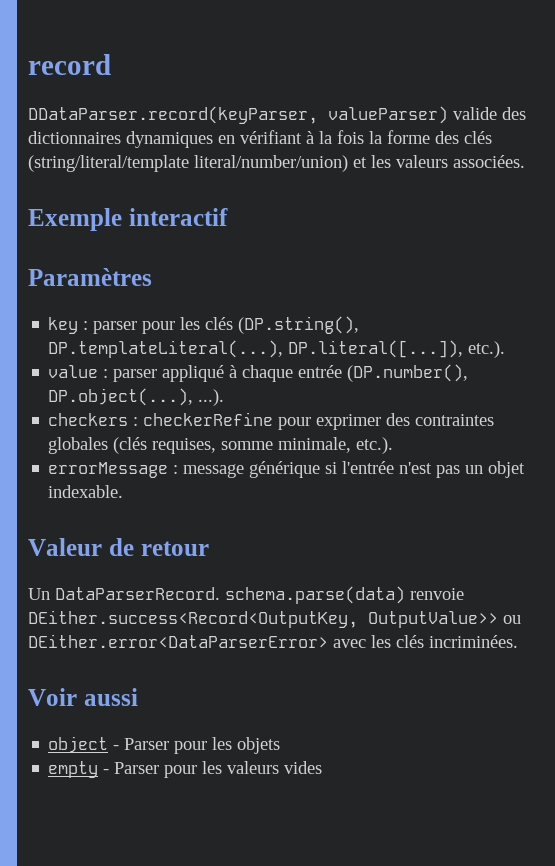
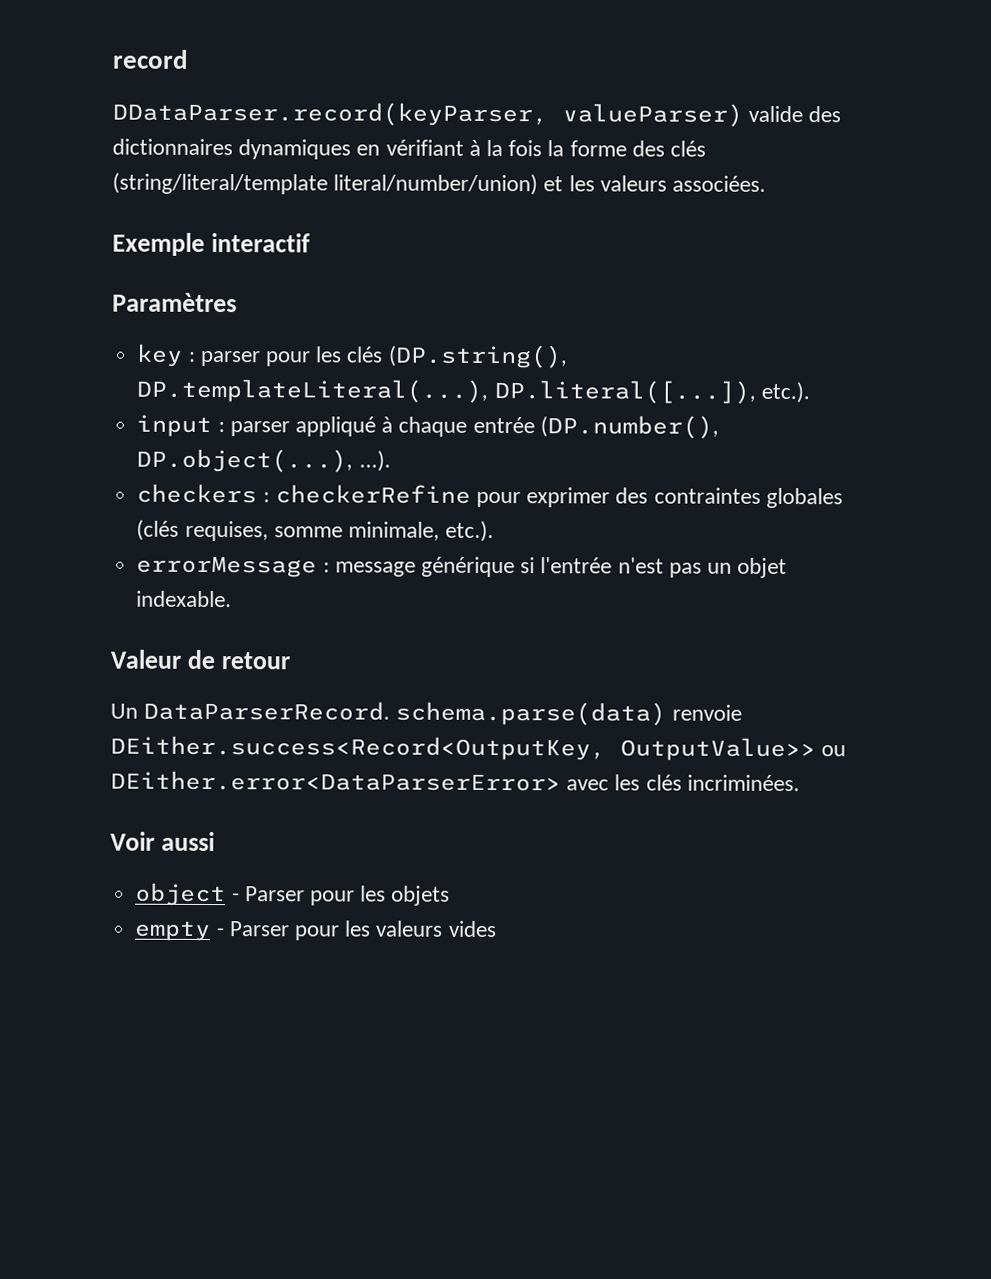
- value : parser appliqué à chaque entrée (DP.number(), DP.object(...), ...).
+ input : parser appliqué à chaque entrée (DP.number(), DP.object(...), ...).

